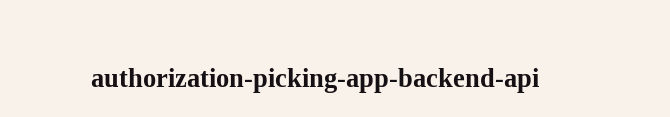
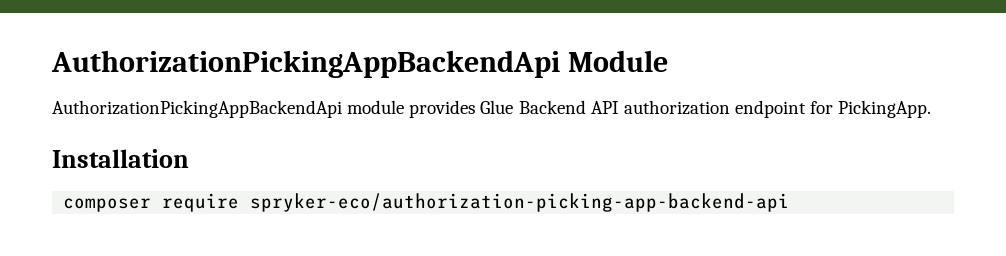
- authorization-picking-app-backend-api
+ AuthorizationPickingAppBackendApi Module
+ AuthorizationPickingAppBackendApi module provides Glue Backend API authorization endpoint for PickingApp.
+ Installation
+ composer require spryker-eco/authorization-picking-app-backend-api

